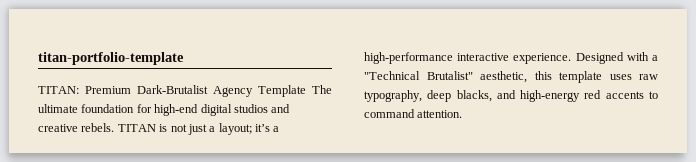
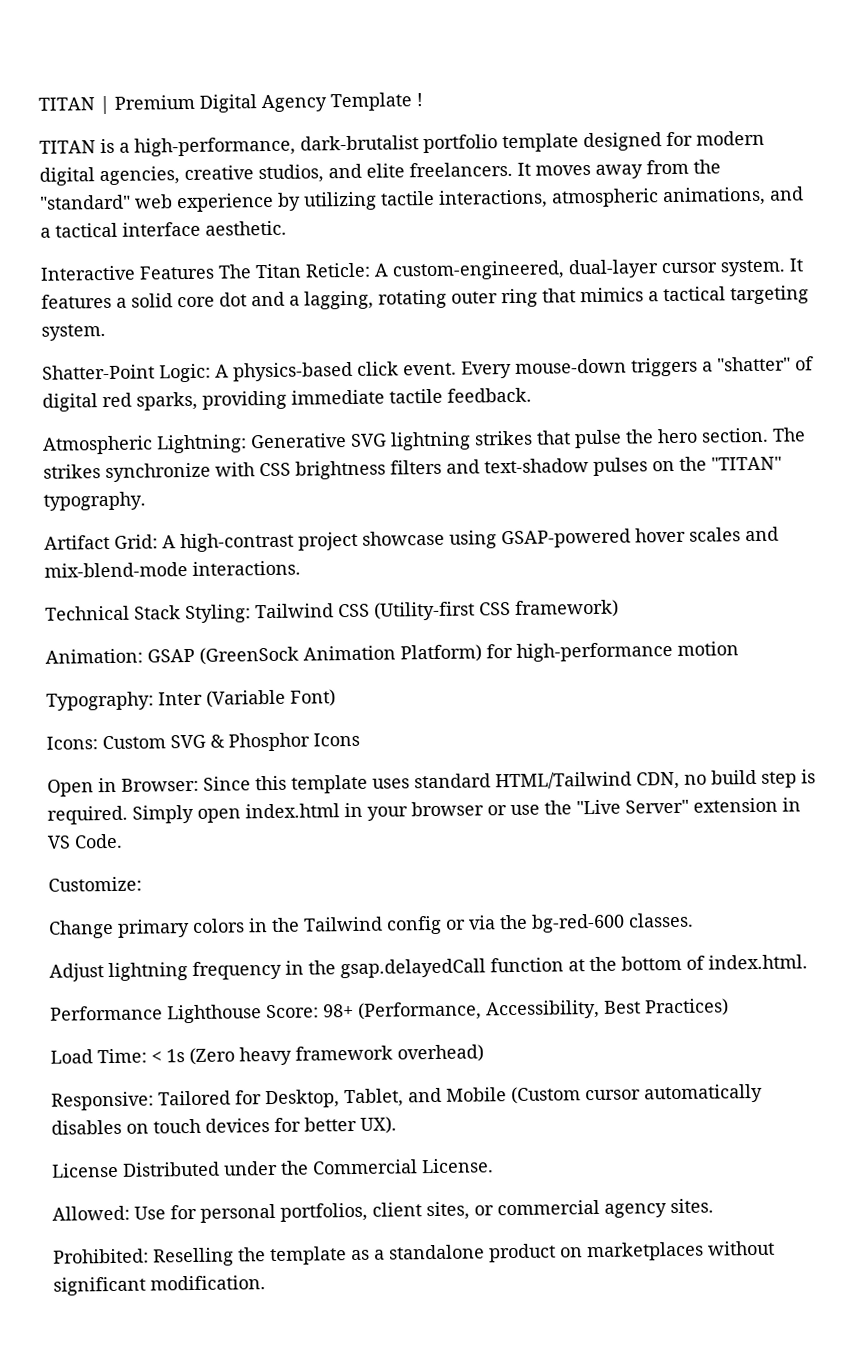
- titan-portfolio-template
- TITAN: Premium Dark-Brutalist Agency Template The ultimate foundation for high-end digital studios and creative rebels. TITAN is not just a layout; it’s a high-performance interactive experience. Designed with a "Technical Brutalist" aesthetic, this template uses raw typography, deep blacks, and high-energy red accents to command attention.
+ TITAN | Premium Digital Agency Template !
+ TITAN is a high-performance, dark-brutalist portfolio template designed for modern digital agencies, creative studios, and elite freelancers. It moves away from the "standard" web experience by utilizing tactile interactions, atmospheric animations, and a tactical interface aesthetic.
+ Interactive Features The Titan Reticle: A custom-engineered, dual-layer cursor system. It features a solid core dot and a lagging, rotating outer ring that mimics a tactical targeting system.
+ Shatter-Point Logic: A physics-based click event. Every mouse-down triggers a "shatter" of digital red sparks, providing immediate tactile feedback.
+ Atmospheric Lightning: Generative SVG lightning strikes that pulse the hero section. The strikes synchronize with CSS brightness filters and text-shadow pulses on the "TITAN" typography.
+ Artifact Grid: A high-contrast project showcase using GSAP-powered hover scales and mix-blend-mode interactions.
+ Technical Stack Styling: Tailwind CSS (Utility-first CSS framework)
+ Animation: GSAP (GreenSock Animation Platform) for high-performance motion
+ Typography: Inter (Variable Font)
+ Icons: Custom SVG & Phosphor Icons
+ Open in Browser: Since this template uses standard HTML/Tailwind CDN, no build step is required. Simply open index.html in your browser or use the "Live Server" extension in VS Code.
+ Customize:
+ Change primary colors in the Tailwind config or via the bg-red-600 classes.
+ Adjust lightning frequency in the gsap.delayedCall function at the bottom of index.html.
+ Performance Lighthouse Score: 98+ (Performance, Accessibility, Best Practices)
+ Load Time: < 1s (Zero heavy framework overhead)
+ Responsive: Tailored for Desktop, Tablet, and Mobile (Custom cursor automatically disables on touch devices for better UX).
+ License Distributed under the Commercial License.
+ Allowed: Use for personal portfolios, client sites, or commercial agency sites.
+ Prohibited: Reselling the template as a standalone product on marketplaces without significant modification.

